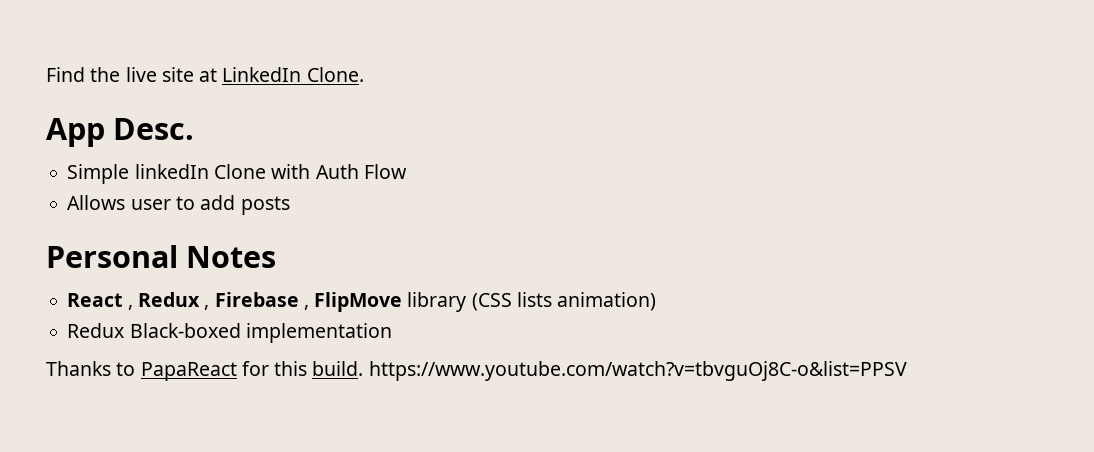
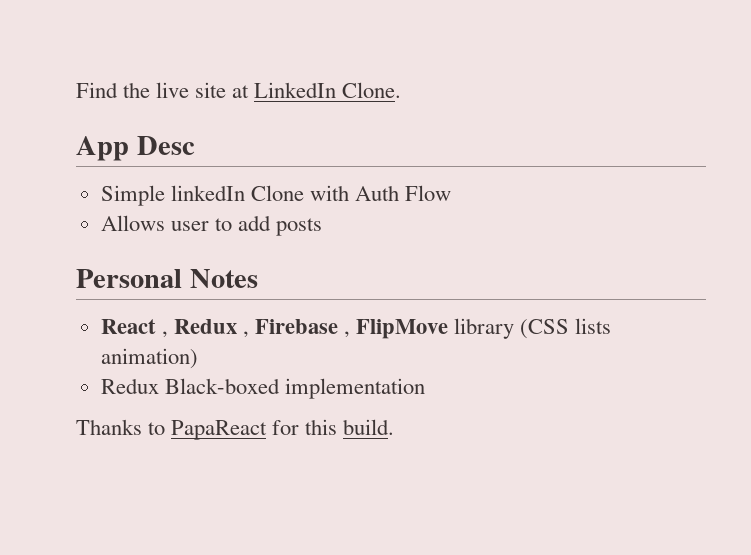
- App Desc.
+ App Desc
- Thanks to PapaReact for this build. https://www.youtube.com/watch?v=tbvguOj8C-o&list=PPSV
+ Thanks to PapaReact for this build.

